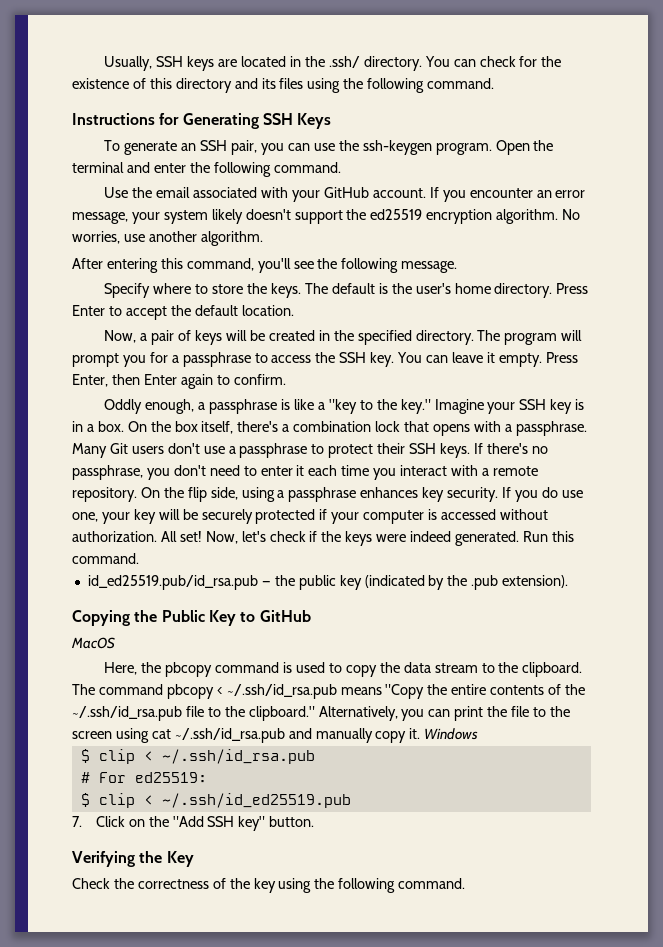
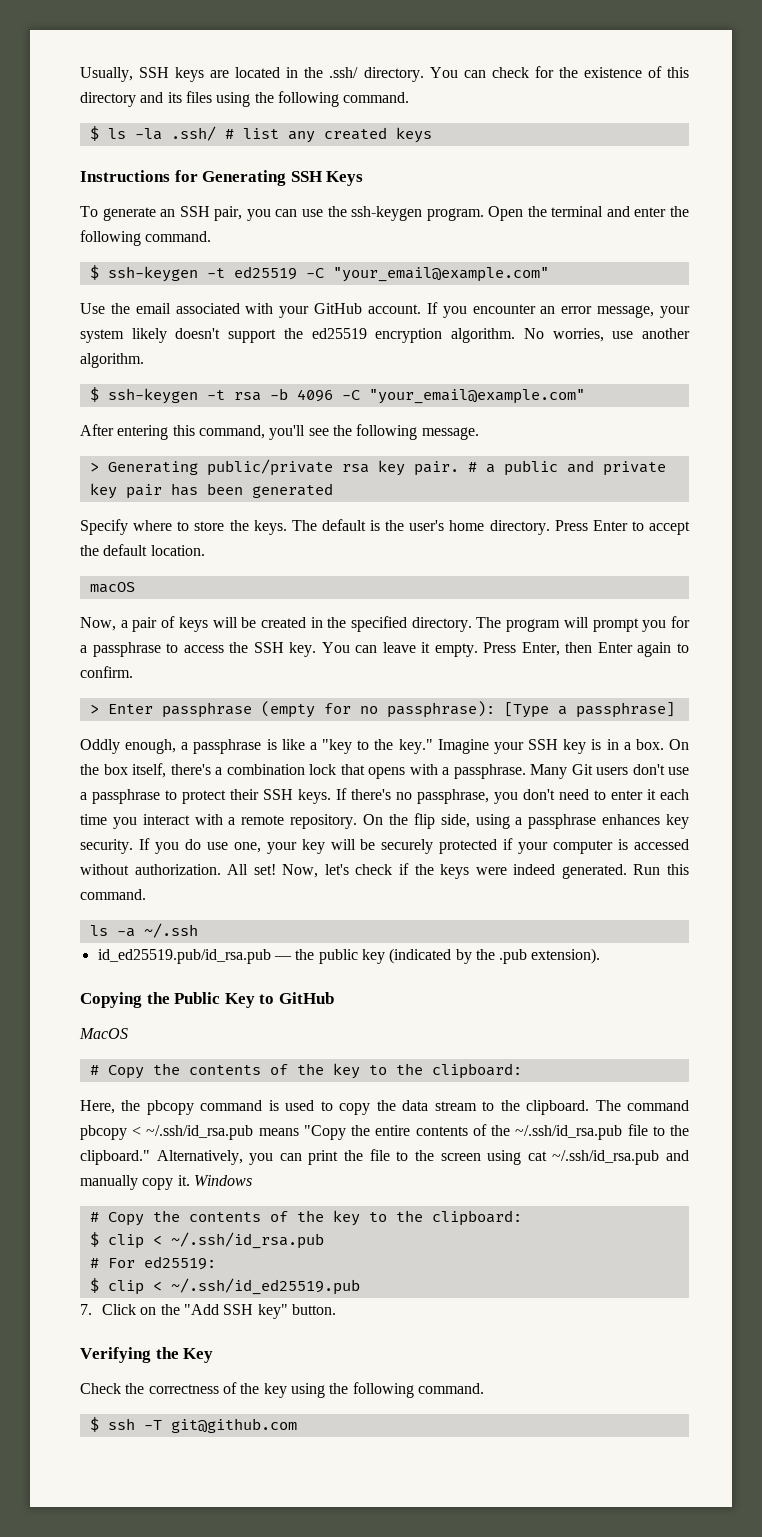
+ $ ls -la .ssh/ # list any created keys
+ $ ssh-keygen -t ed25519 -C "your_email@example.com"
+ $ ssh-keygen -t rsa -b 4096 -C "your_email@example.com"
+ > Generating public/private rsa key pair. # a public and private key pair has been generated
+ macOS
+ > Enter passphrase (empty for no passphrase): [Type a passphrase]
+ ls -a ~/.ssh
  MacOS
+ # Copy the contents of the key to the clipboard:
  Windows
+ # Copy the contents of the key to the clipboard:
+ $ ssh -T git@github.com

